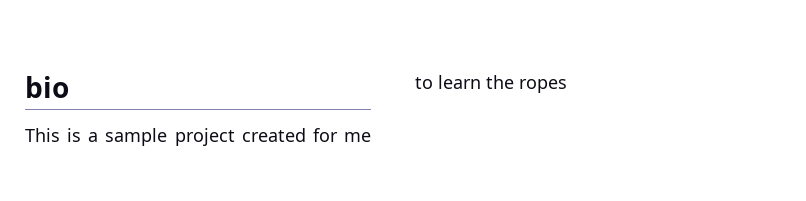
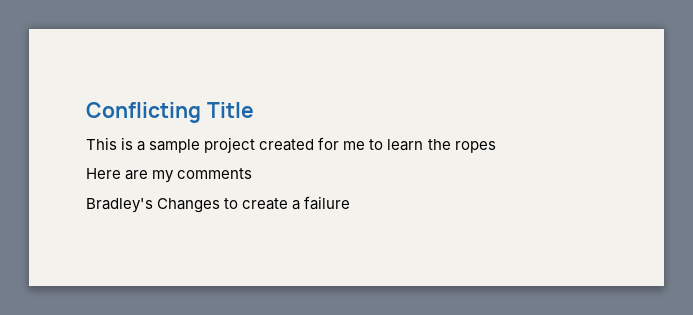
- bio
+ Conflicting Title
+ Here are my comments
+ Bradley's Changes to create a failure

